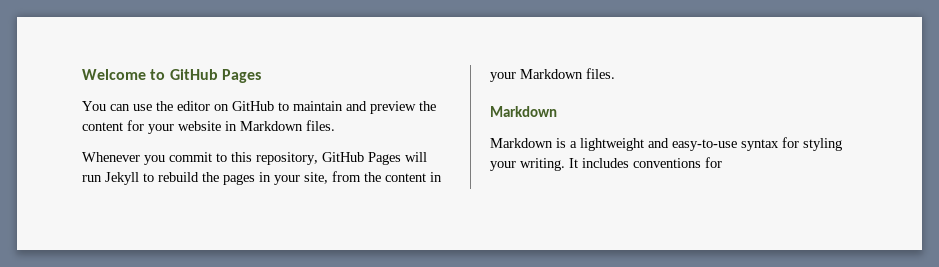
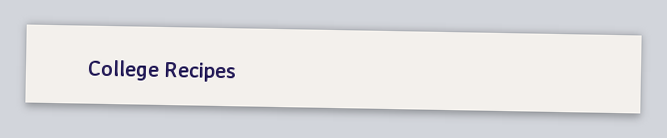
- Welcome to GitHub Pages
- You can use the editor on GitHub to maintain and preview the content for your website in Markdown files.
- Whenever you commit to this repository, GitHub Pages will run Jekyll to rebuild the pages in your site, from the content in your Markdown files.
- Markdown
- Markdown is a lightweight and easy-to-use syntax for styling your writing. It includes conventions for
+ College Recipes

